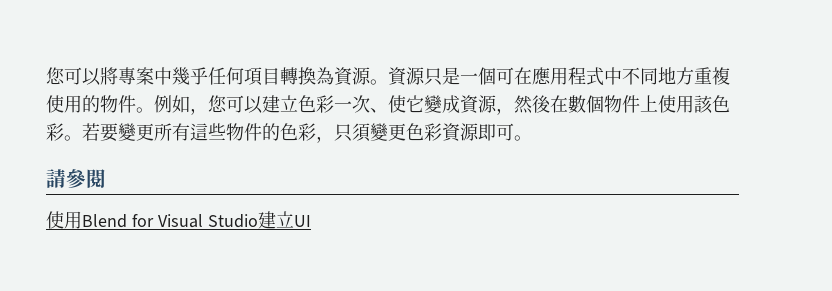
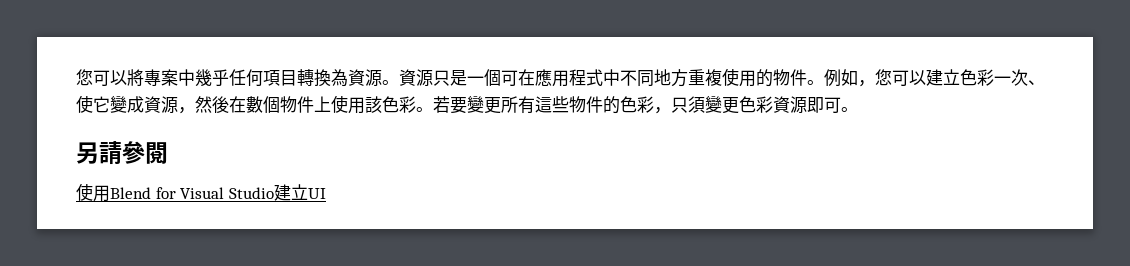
- 請參閱
+ 另請參閱

